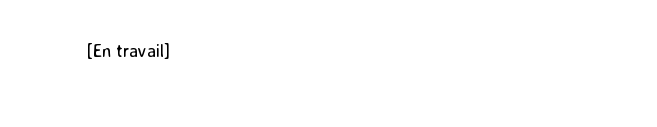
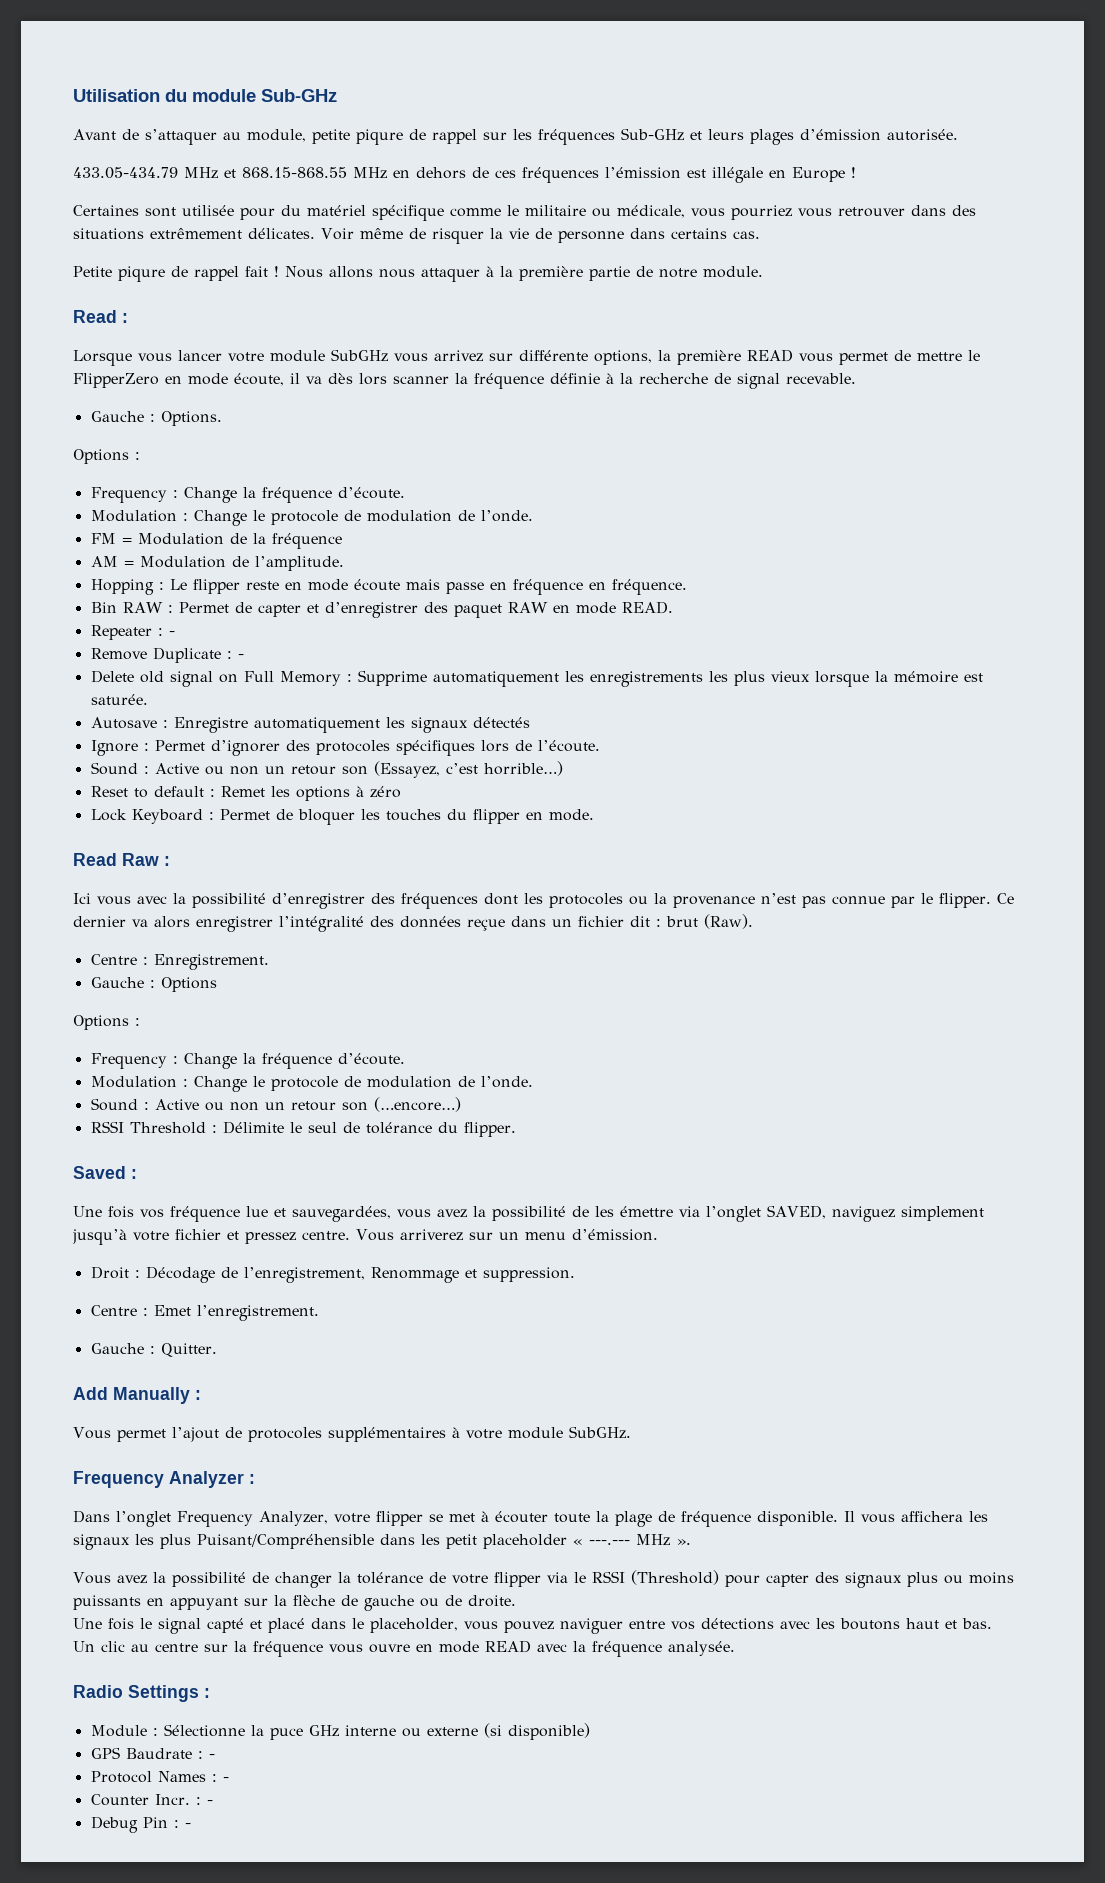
- [En travail]
+ Utilisation du module Sub-GHz
+ Avant de s’attaquer au module, petite piqure de rappel sur les fréquences Sub-GHz et leurs plages d’émission autorisée.
+ 433.05-434.79 MHz et 868.15-868.55 MHz en dehors de ces fréquences l’émission est illégale en Europe !
+ Certaines sont utilisée pour du matériel spécifique comme le militaire ou médicale, vous pourriez vous retrouver dans des situations extrêmement délicates. Voir même de risquer la vie de personne dans certains cas.
+ Petite piqure de rappel fait ! Nous allons nous attaquer à la première partie de notre module.
+ Read :
+ Lorsque vous lancer votre module SubGHz vous arrivez sur différente options, la première READ vous permet de mettre le FlipperZero en mode écoute, il va dès lors scanner la fréquence définie à la recherche de signal recevable.
+ Gauche : Options.
+ Options :
+ Frequency : Change la fréquence d’écoute.
+ Modulation : Change le protocole de modulation de l’onde.
+ FM = Modulation de la fréquence
+ AM = Modulation de l’amplitude.
+ Hopping : Le flipper reste en mode écoute mais passe en fréquence en fréquence.
+ Bin RAW : Permet de capter et d’enregistrer des paquet RAW en mode READ.
+ Repeater : -
+ Remove Duplicate : -
+ Delete old signal on Full Memory : Supprime automatiquement les enregistrements les plus vieux lorsque la mémoire est saturée.
+ Autosave : Enregistre automatiquement les signaux détectés
+ Ignore : Permet d’ignorer des protocoles spécifiques lors de l’écoute.
+ Sound : Active ou non un retour son (Essayez, c’est horrible…)
+ Reset to default : Remet les options à zéro
+ Lock Keyboard : Permet de bloquer les touches du flipper en mode.
+ Read Raw :
+ Ici vous avec la possibilité d’enregistrer des fréquences dont les protocoles ou la provenance n’est pas connue par le flipper. Ce dernier va alors enregistrer l’intégralité des données reçue dans un fichier dit : brut (Raw).
+ Centre : Enregistrement.
+ Gauche : Options
+ Options :
+ Frequency : Change la fréquence d’écoute.
+ Modulation : Change le protocole de modulation de l’onde.
+ Sound : Active ou non un retour son (…encore…)
+ RSSI Threshold : Délimite le seul de tolérance du flipper.
+ Saved :
+ Une fois vos fréquence lue et sauvegardées, vous avez la possibilité de les émettre via l’onglet SAVED, naviguez simplement jusqu’à votre fichier et pressez centre. Vous arriverez sur un menu d’émission.
+ Droit : Décodage de l’enregistrement, Renommage et suppression.
+ Centre : Emet l’enregistrement.
+ Gauche : Quitter.
+ Add Manually :
+ Vous permet l’ajout de protocoles supplémentaires à votre module SubGHz.
+ Frequency Analyzer :
+ Dans l’onglet Frequency Analyzer, votre flipper se met à écouter toute la plage de fréquence disponible. Il vous affichera les signaux les plus Puisant/Compréhensible dans les petit placeholder « ---.--- MHz ».
+ Vous avez la possibilité de changer la tolérance de votre flipper via le RSSI (Threshold) pour capter des signaux plus ou moins puissants en appuyant sur la flèche de gauche ou de droite.
+ Une fois le signal capté et placé dans le placeholder, vous pouvez naviguer entre vos détections avec les boutons haut et bas.
+ Un clic au centre sur la fréquence vous ouvre en mode READ avec la fréquence analysée.
+ Radio Settings :
+ Module : Sélectionne la puce GHz interne ou externe (si disponible)
+ GPS Baudrate : -
+ Protocol Names : -
+ Counter Incr. : -
+ Debug Pin : -

